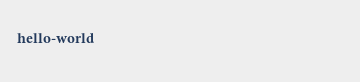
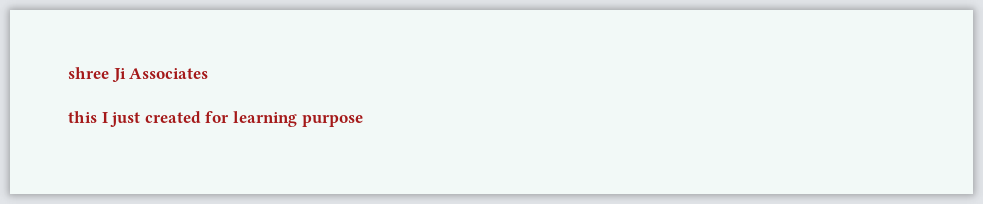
- hello-world
+ shree Ji Associates
+ this I just created for learning purpose

